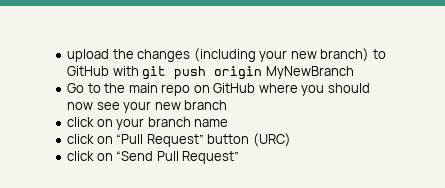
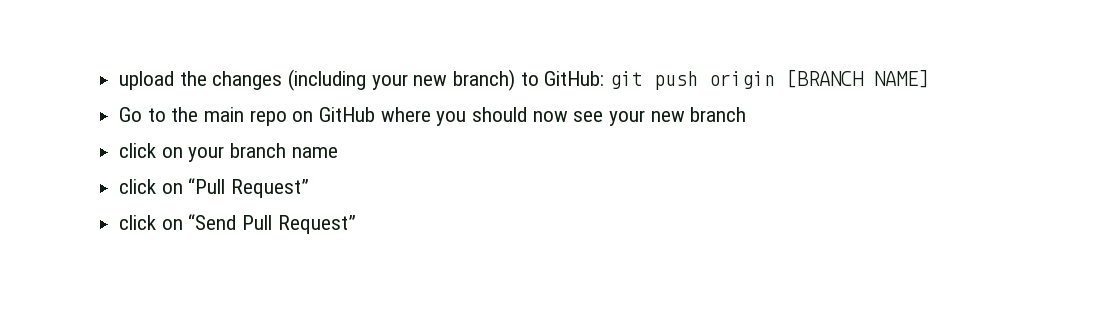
- upload the changes (including your new branch) to GitHub with git push origin MyNewBranch
+ upload the changes (including your new branch) to GitHub: git push origin [BRANCH NAME]
- click on “Pull Request” button (URC)
+ click on “Pull Request”

